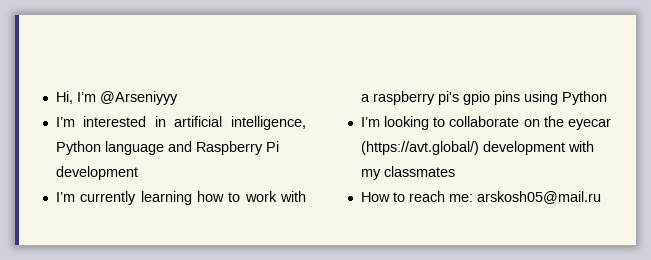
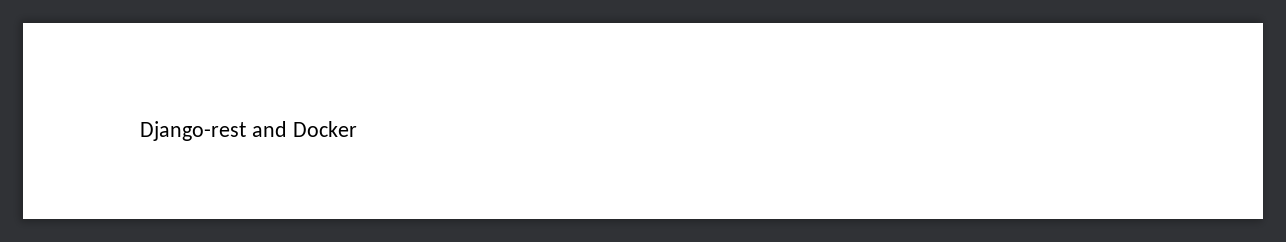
- Hi, I’m @Arseniyyy
- I’m interested in artificial intelligence, Python language and Raspberry Pi development
- I’m currently learning how to work with a raspberry pi's gpio pins using Python
- I’m looking to collaborate on the eyecar (https://avt.global/) development with my classmates
- How to reach me: arskosh05@mail.ru
+ Django-rest and Docker

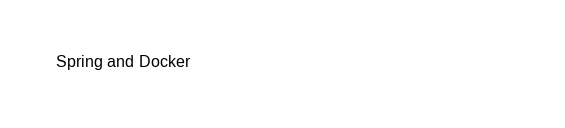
- Django-rest and Docker
+ Spring and Docker

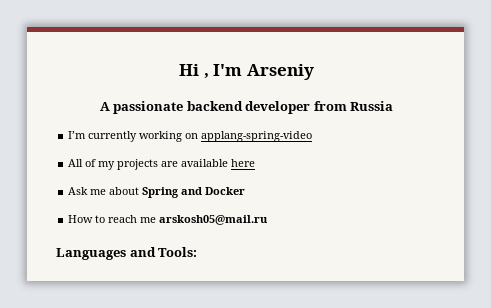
- Spring and Docker
+ Hi , I'm Arseniy
+ A passionate backend developer from Russia
+ I’m currently working on applang-spring-video
+ All of my projects are available here
+ Ask me about Spring and Docker
+ How to reach me arskosh05@mail.ru
+ Languages and Tools:

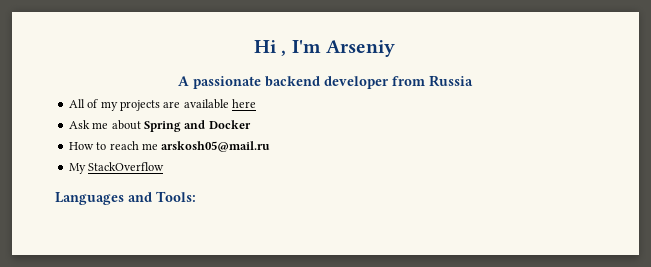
- I’m currently working on applang-spring-video
+ My StackOverflow

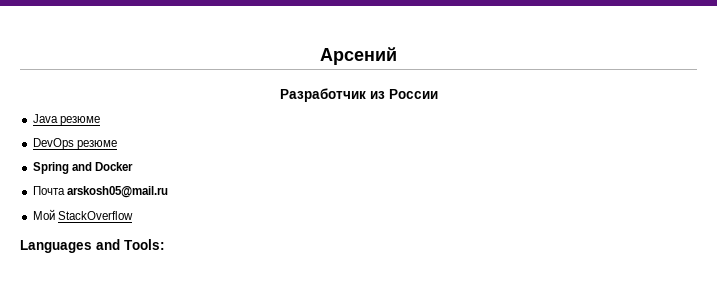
- Hi , I'm Arseniy
- A passionate backend developer from Russia
- All of my projects are available here
- Ask me about Spring and Docker
+ Арсений
+ Разработчик из России
+ Java резюме
+ DevOps резюме
+ Spring and Docker
- How to reach me arskosh05@mail.ru
+ Почта arskosh05@mail.ru
- My StackOverflow
+ Мой StackOverflow

